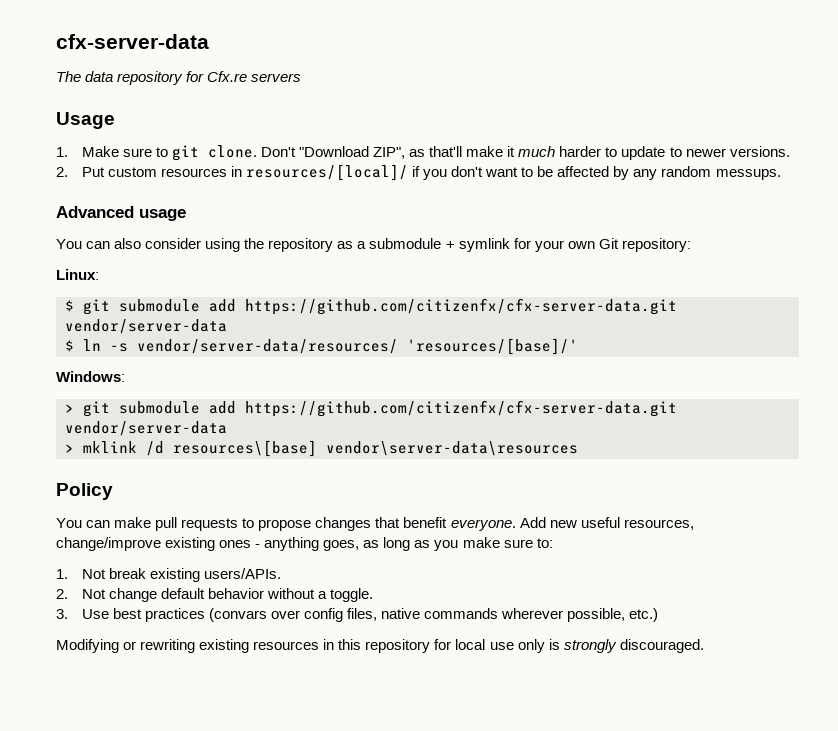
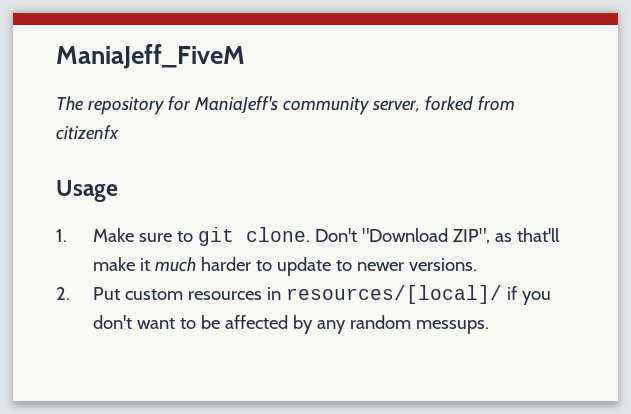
- cfx-server-data
+ ManiaJeff_FiveM
- The data repository for Cfx.re servers
+ The repository for ManiaJeff's community server, forked from citizenfx
- Advanced usage
- You can also consider using the repository as a submodule + symlink for your own Git repository:
- Linux:
- $ git submodule add https://github.com/citizenfx/cfx-server-data.git vendor/server-data
- $ ln -s vendor/server-data/resources/ 'resources/[base]/'
- Windows:
- > git submodule add https://github.com/citizenfx/cfx-server-data.git vendor/server-data
- > mklink /d resources\[base] vendor\server-data\resources
- Policy
- You can make pull requests to propose changes that benefit everyone. Add new useful resources, change/improve existing ones - anything goes, as long as you make sure to:
- 1. Not break existing users/APIs.
- 2. Not change default behavior without a toggle.
- 3. Use best practices (convars over config files, native commands wherever possible, etc.)
- Modifying or rewriting existing resources in this repository for local use only is strongly discouraged.

